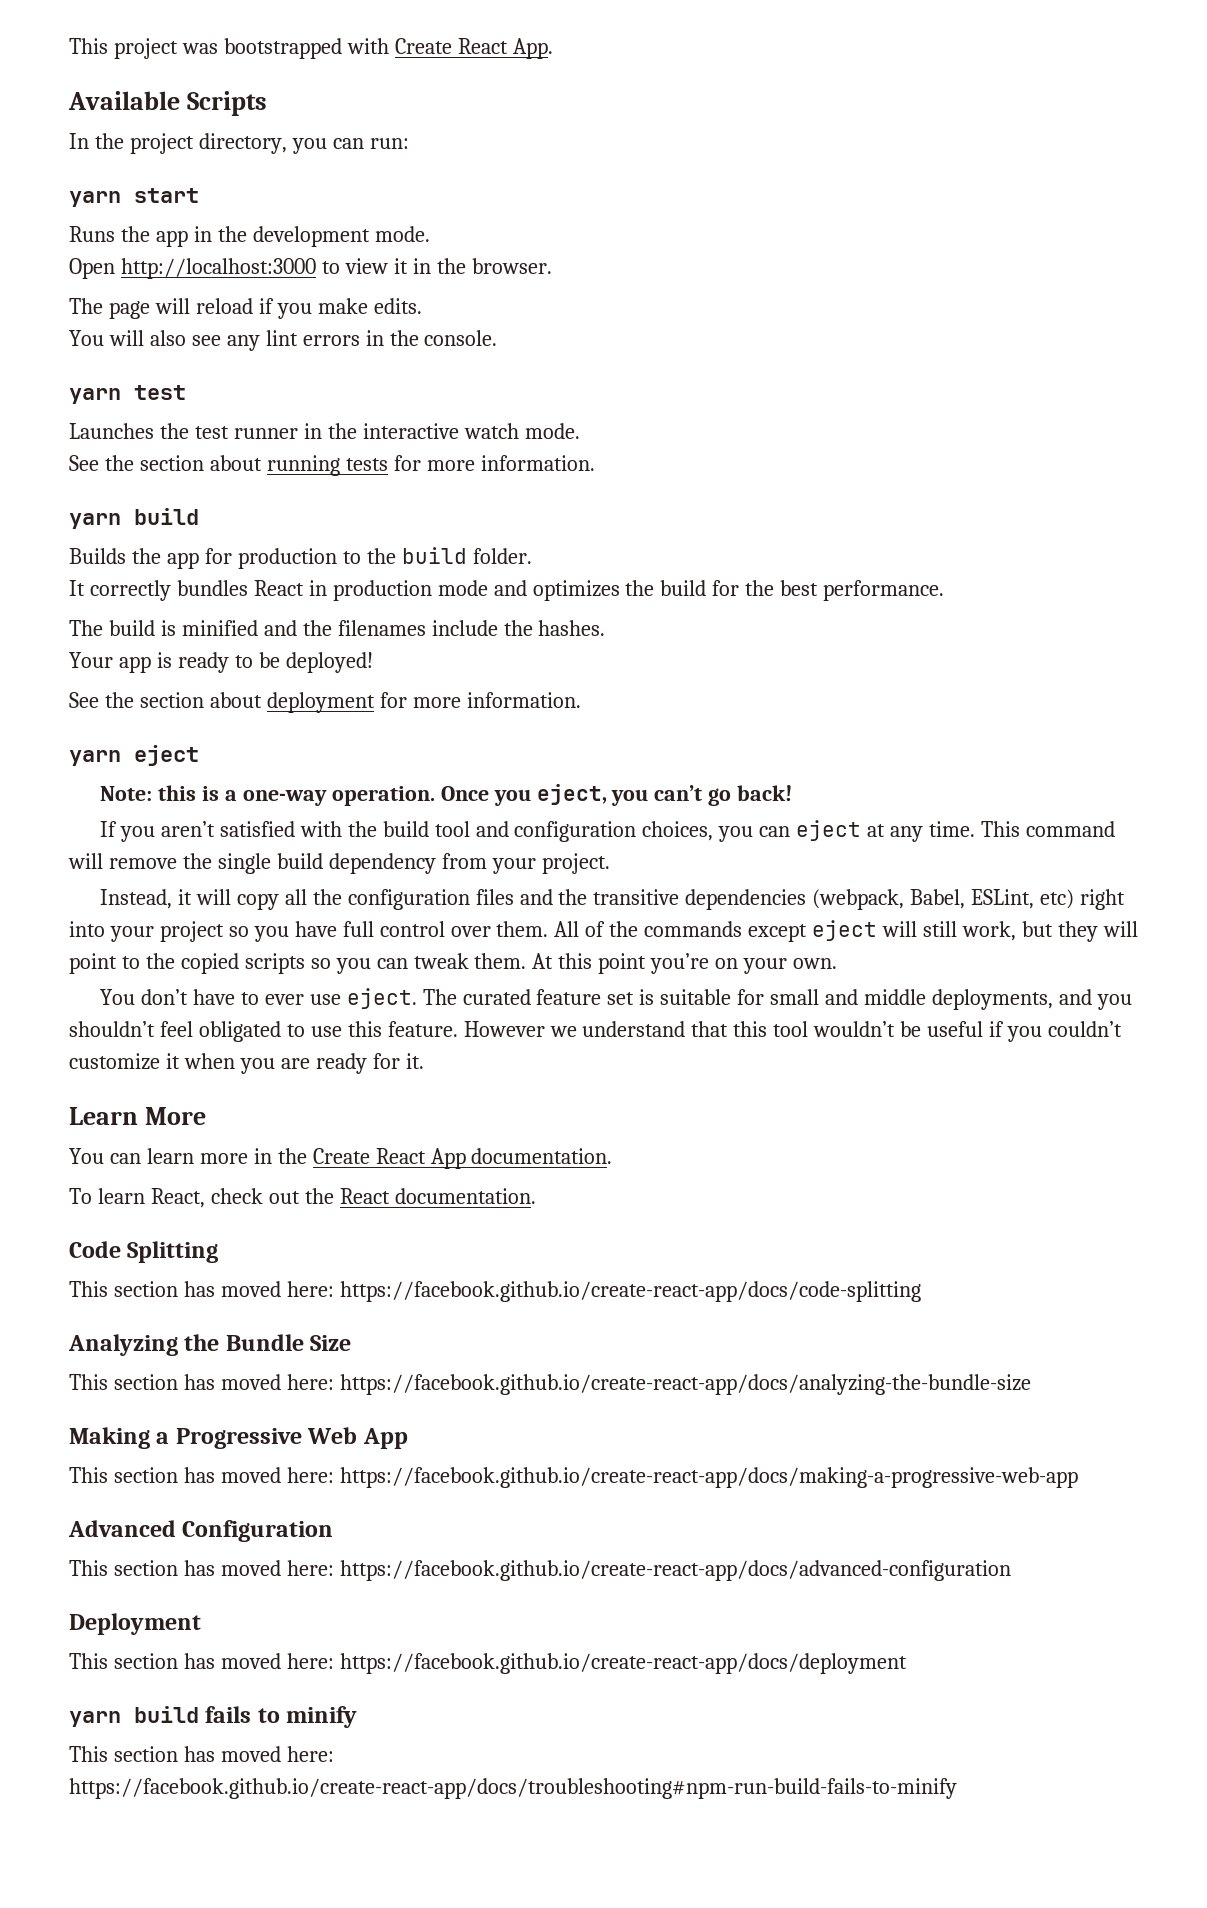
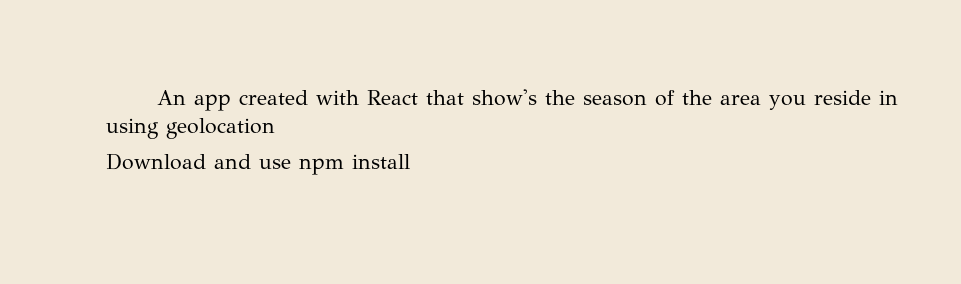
- This project was bootstrapped with Create React App.
- Available Scripts
- In the project directory, you can run:
- yarn start
- Runs the app in the development mode.
- Open http://localhost:3000 to view it in the browser.
- The page will reload if you make edits.
- You will also see any lint errors in the console.
- yarn test
- Launches the test runner in the interactive watch mode.
- See the section about running tests for more information.
- yarn build
- Builds the app for production to the build folder.
- It correctly bundles React in production mode and optimizes the build for the best performance.
- The build is minified and the filenames include the hashes.
- Your app is ready to be deployed!
- See the section about deployment for more information.
- yarn eject
- Note: this is a one-way operation. Once you eject, you can’t go back!
- If you aren’t satisfied with the build tool and configuration choices, you can eject at any time. This command will remove the single build dependency from your project.
- Instead, it will copy all the configuration files and the transitive dependencies (webpack, Babel, ESLint, etc) right into your project so you have full control over them. All of the commands except eject will still work, but they will point to the copied scripts so you can tweak them. At this point you’re on your own.
- You don’t have to ever use eject. The curated feature set is suitable for small and middle deployments, and you shouldn’t feel obligated to use this feature. However we understand that this tool wouldn’t be useful if you couldn’t customize it when you are ready for it.
- Learn More
- You can learn more in the Create React App documentation.
- To learn React, check out the React documentation.
- Code Splitting
- This section has moved here: https://facebook.github.io/create-react-app/docs/code-splitting
- Analyzing the Bundle Size
- This section has moved here: https://facebook.github.io/create-react-app/docs/analyzing-the-bundle-size
- Making a Progressive Web App
- This section has moved here: https://facebook.github.io/create-react-app/docs/making-a-progressive-web-app
- Advanced Configuration
- This section has moved here: https://facebook.github.io/create-react-app/docs/advanced-configuration
- Deployment
- This section has moved here: https://facebook.github.io/create-react-app/docs/deployment
- yarn build fails to minify
- This section has moved here: https://facebook.github.io/create-react-app/docs/troubleshooting#npm-run-build-fails-to-minify
+ An app created with React that show's the season of the area you reside in using geolocation
+ Download and use npm install

